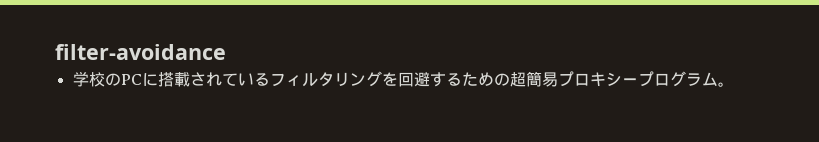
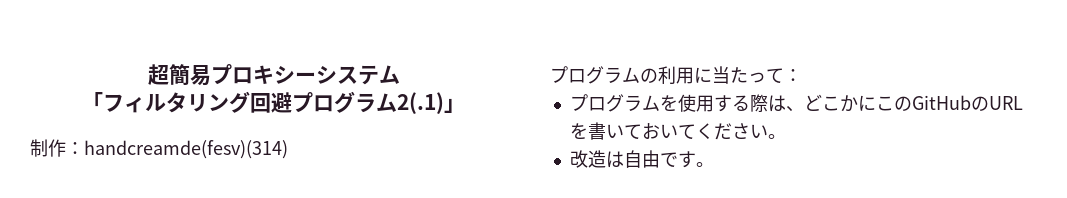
- filter-avoidance
- 学校のPCに搭載されているフィルタリングを回避するための超簡易プロキシープログラム。
+ 超簡易プロキシーシステム
+ 「フィルタリング回避プログラム2(.1)」
+ 制作：handcreamde(fesv)(314)
+ プログラムの利用に当たって：
+ プログラムを使用する際は、どこかにこのGitHubのURLを書いておいてください。
+ 改造は自由です。

